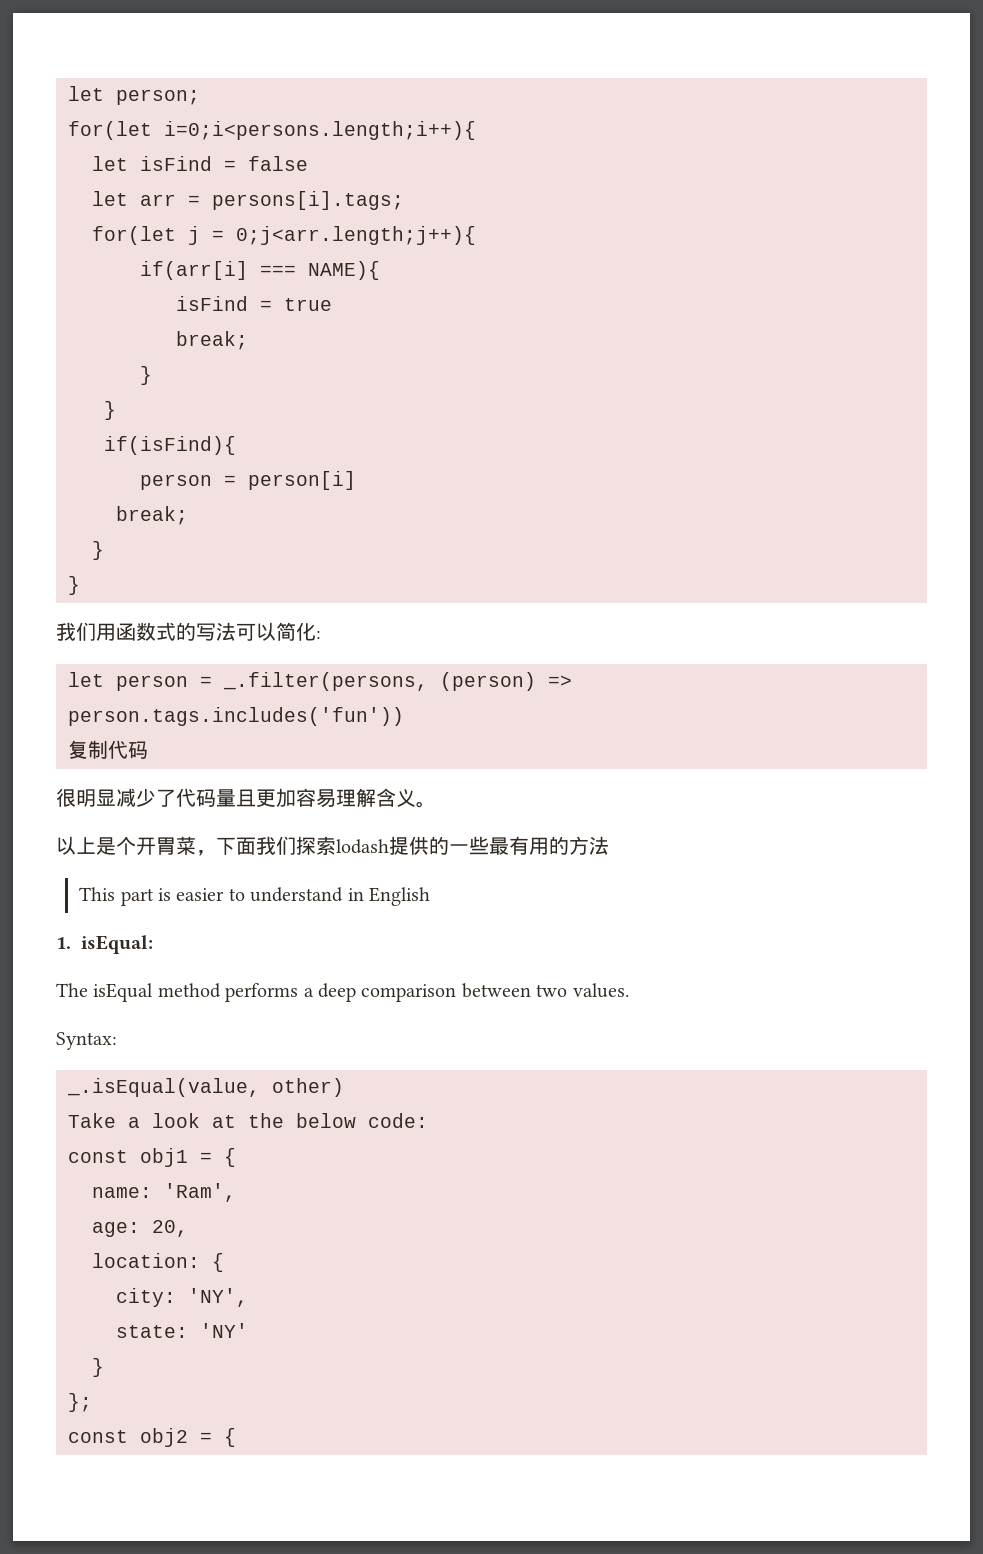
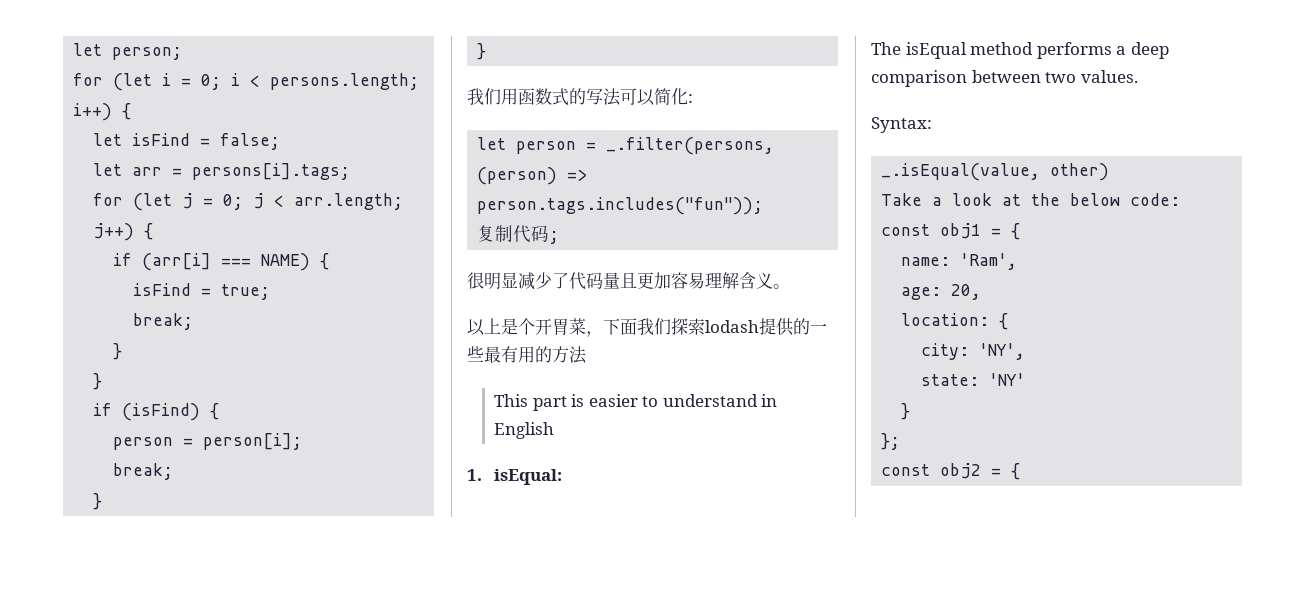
- for(let i=0;i<persons.length;i++){
+ for (let i = 0; i < persons.length; i++) {
- let isFind = false
+ let isFind = false;
- for(let j = 0;j<arr.length;j++){
- if(arr[i] === NAME){
- isFind = true
+ for (let j = 0; j < arr.length; j++) {
+ if (arr[i] === NAME) {
+ isFind = true;
  break;
  }
  }
- if(isFind){
- person = person[i]
+ if (isFind) {
+ person = person[i];
- let person = _.filter(persons, (person) => person.tags.includes('fun'))
+ let person = _.filter(persons, (person) => person.tags.includes("fun"));
- 复制代码
+ 复制代码;

